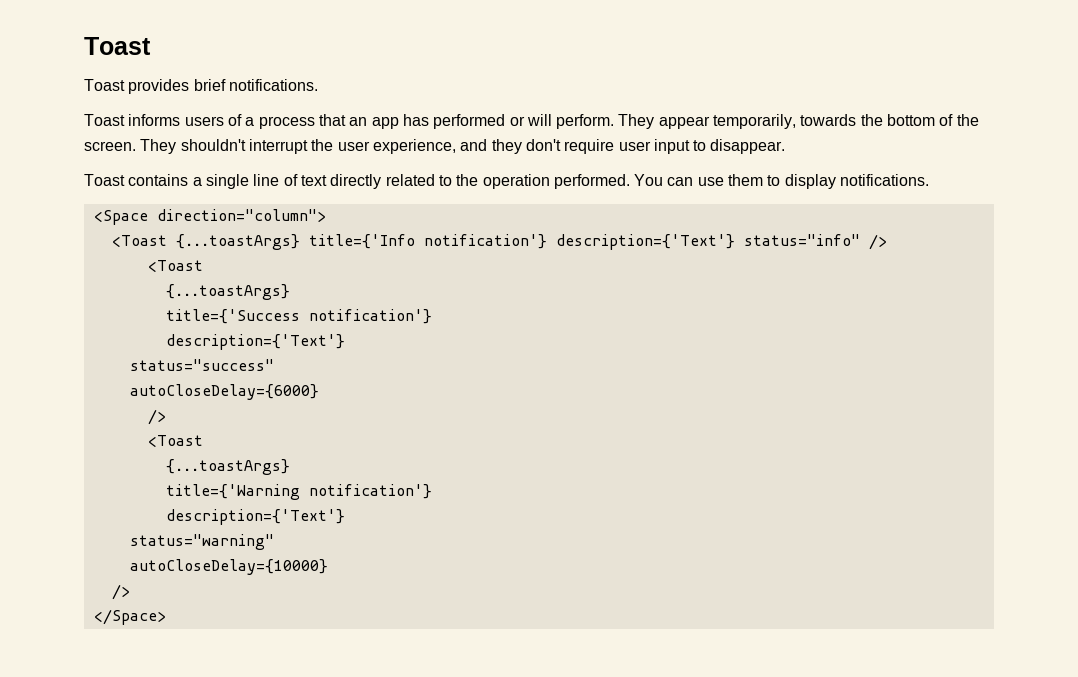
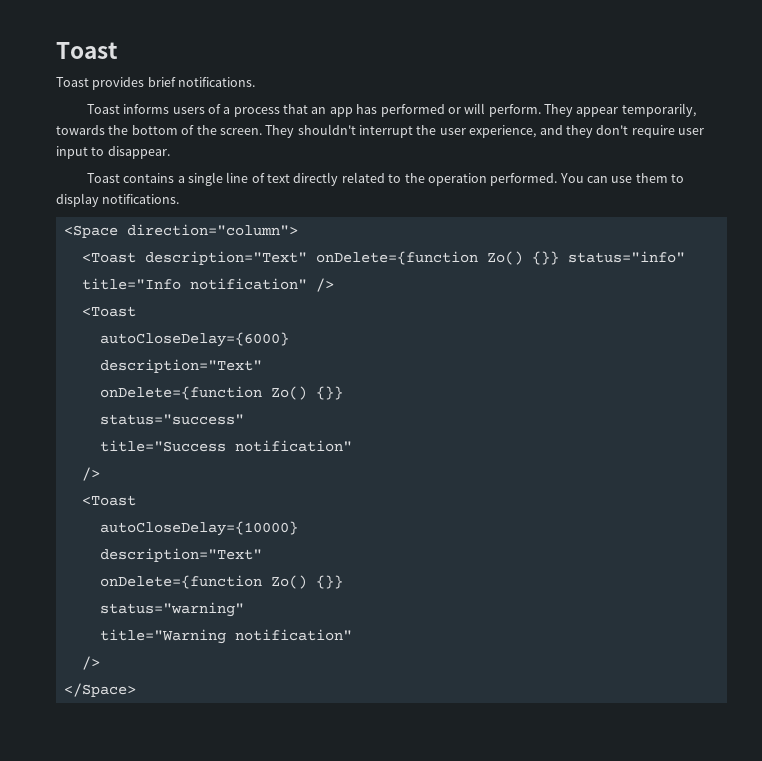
- <Toast {...toastArgs} title={'Info notification'} description={'Text'} status="info" />
+ <Toast description="Text" onDelete={function Zo() {}} status="info" title="Info notification" />
  <Toast
- {...toastArgs}
- title={'Success notification'}
- description={'Text'}
+ autoCloseDelay={6000}
+ description="Text"
+ onDelete={function Zo() {}}
- autoCloseDelay={6000}
+ title="Success notification"
  />
  <Toast
- {...toastArgs}
- title={'Warning notification'}
- description={'Text'}
+ autoCloseDelay={10000}
+ description="Text"
+ onDelete={function Zo() {}}
- autoCloseDelay={10000}
+ title="Warning notification"

